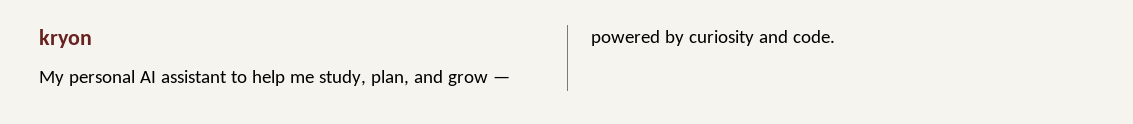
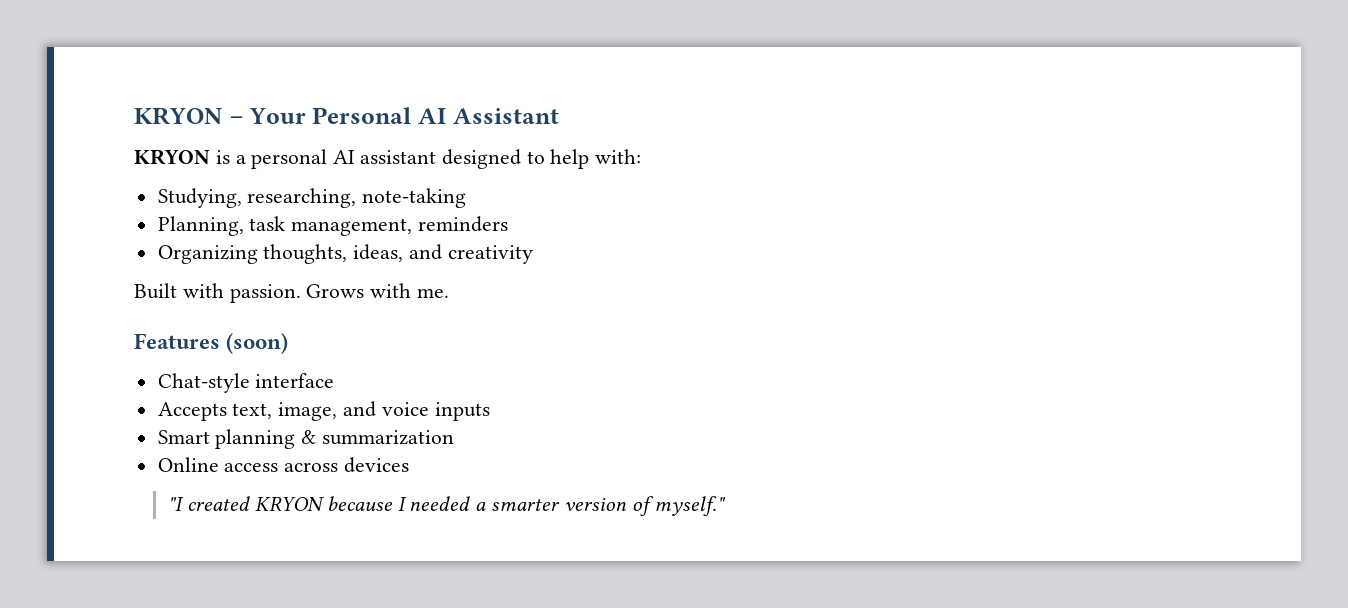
- kryon
- My personal AI assistant to help me study, plan, and grow — powered by curiosity and code.
+ KRYON – Your Personal AI Assistant
+ KRYON is a personal AI assistant designed to help with:
+ Studying, researching, note-taking
+ Planning, task management, reminders
+ Organizing thoughts, ideas, and creativity
+ Built with passion. Grows with me.
+ Features (soon)
+ Chat-style interface
+ Accepts text, image, and voice inputs
+ Smart planning & summarization
+ Online access across devices
+ "I created KRYON because I needed a smarter version of myself."

